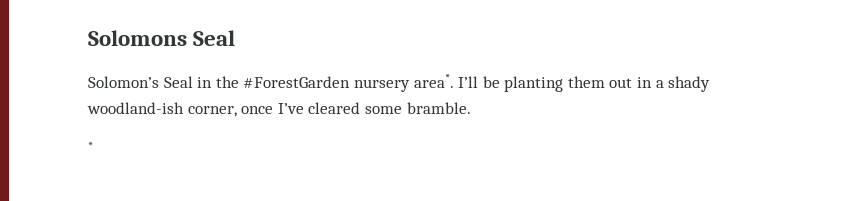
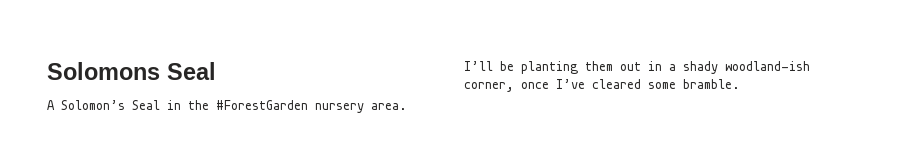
- Solomon’s Seal in the #ForestGarden nursery area*.
+ A Solomon’s Seal in the #ForestGarden nursery area.
- *

